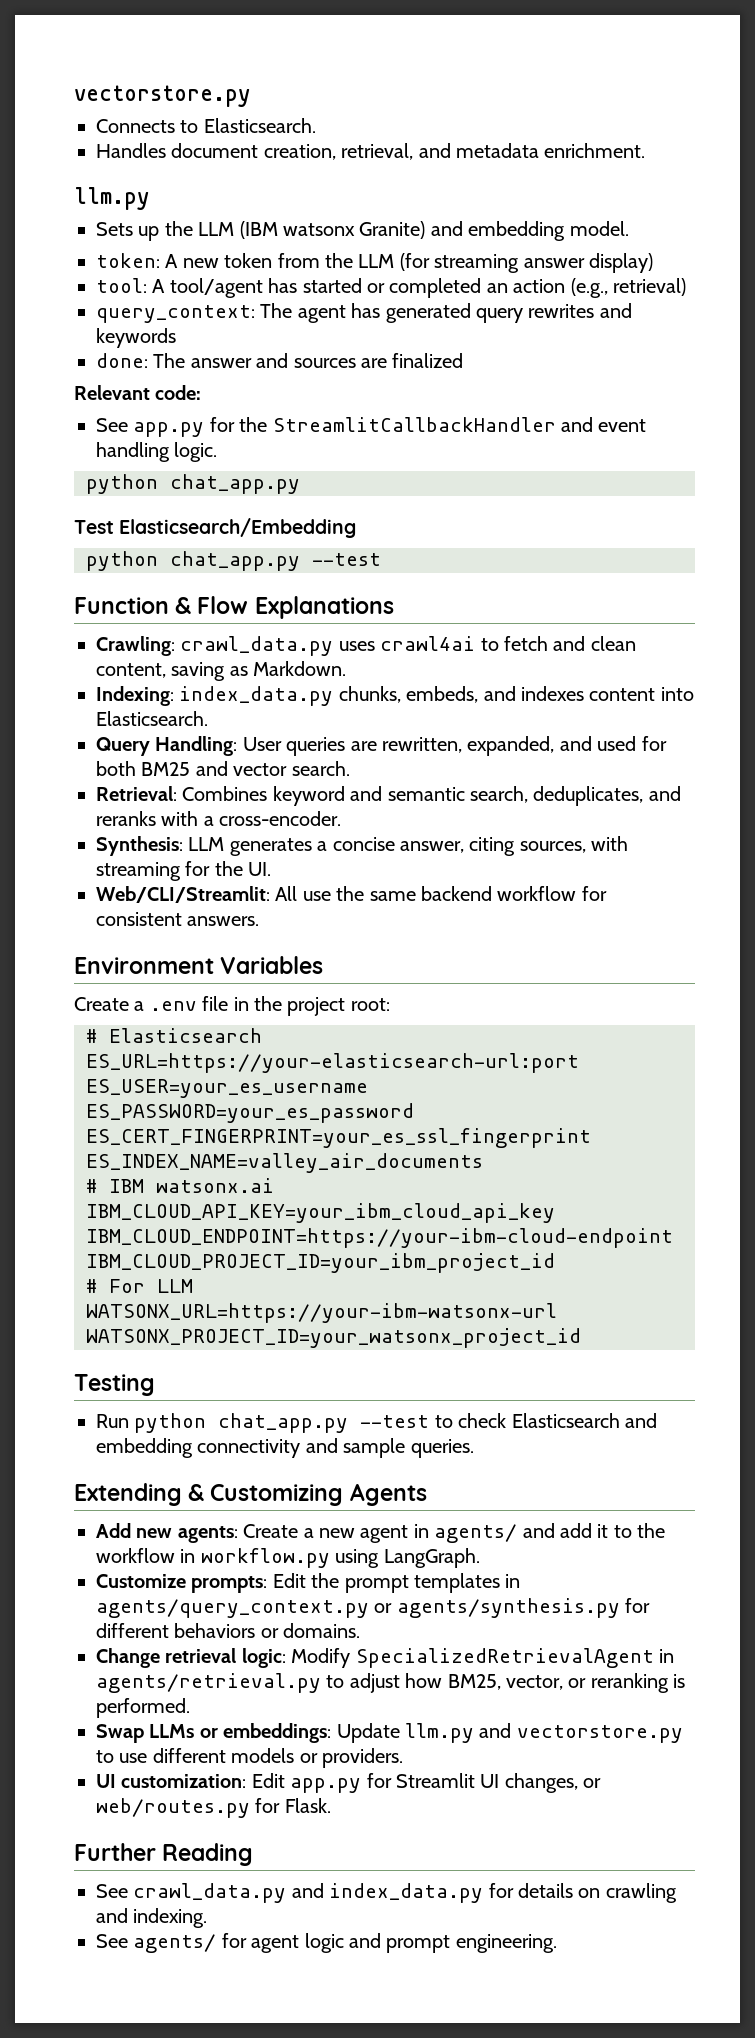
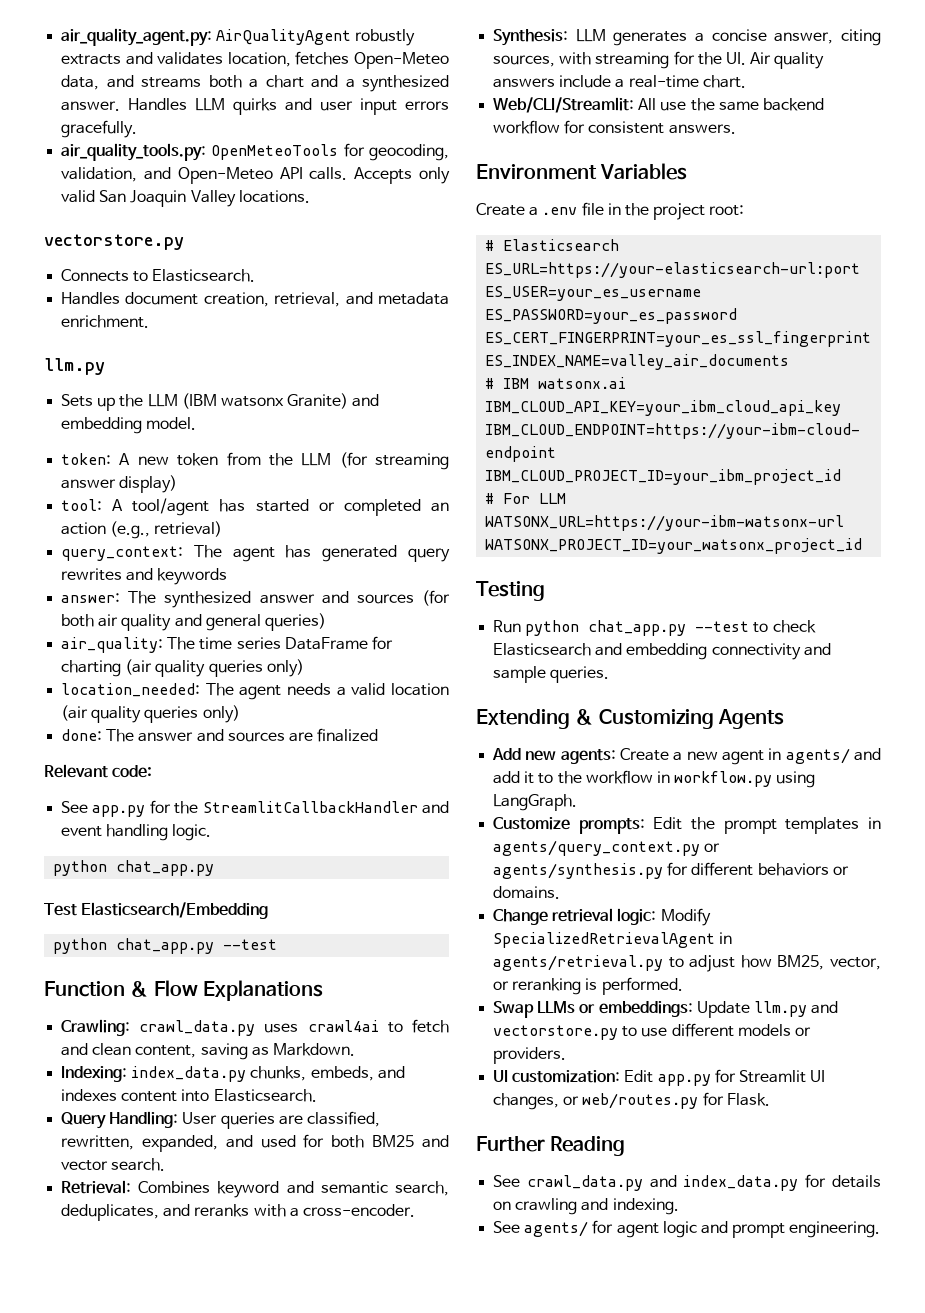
+ air_quality_agent.py: AirQualityAgent robustly extracts and validates location, fetches Open-Meteo data, and streams both a chart and a synthesized answer. Handles LLM quirks and user input errors gracefully.
+ air_quality_tools.py: OpenMeteoTools for geocoding, validation, and Open-Meteo API calls. Accepts only valid San Joaquin Valley locations.
+ answer: The synthesized answer and sources (for both air quality and general queries)
+ air_quality: The time series DataFrame for charting (air quality queries only)
+ location_needed: The agent needs a valid location (air quality queries only)
- Query Handling: User queries are rewritten, expanded, and used for both BM25 and vector search.
+ Query Handling: User queries are classified, rewritten, expanded, and used for both BM25 and vector search.
- Synthesis: LLM generates a concise answer, citing sources, with streaming for the UI.
+ Synthesis: LLM generates a concise answer, citing sources, with streaming for the UI. Air quality answers include a real-time chart.

